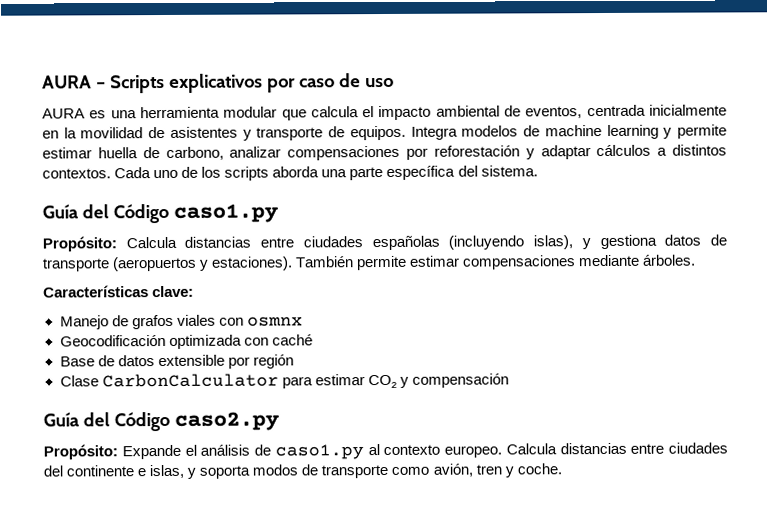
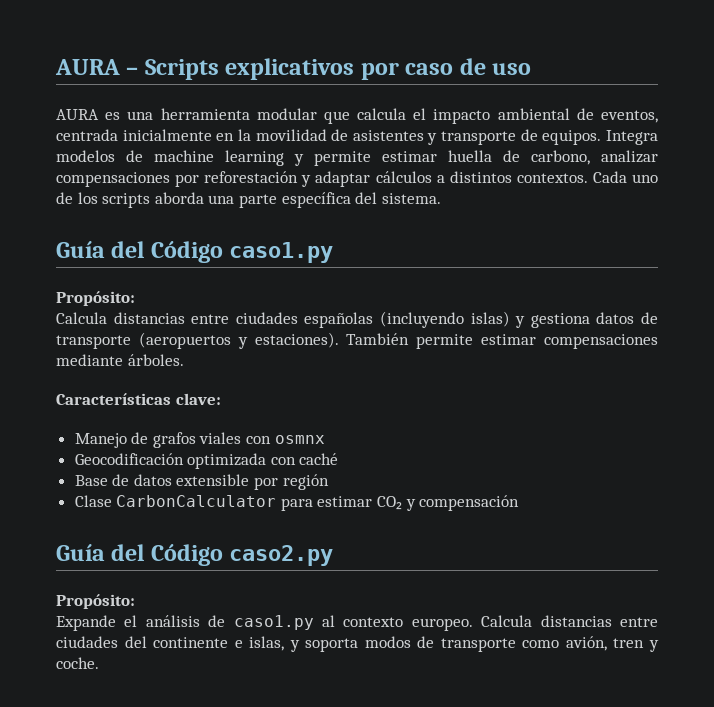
  Guía del Código caso1.py
- Propósito: Calcula distancias entre ciudades españolas (incluyendo islas), y gestiona datos de transporte (aeropuertos y estaciones).
+ Propósito:
+ Calcula distancias entre ciudades españolas (incluyendo islas) y gestiona datos de transporte (aeropuertos y estaciones).
  Guía del Código caso2.py
- Propósito: Expande el análisis de caso1.py al contexto europeo.
+ Propósito:
+ Expande el análisis de caso1.py al contexto europeo.

